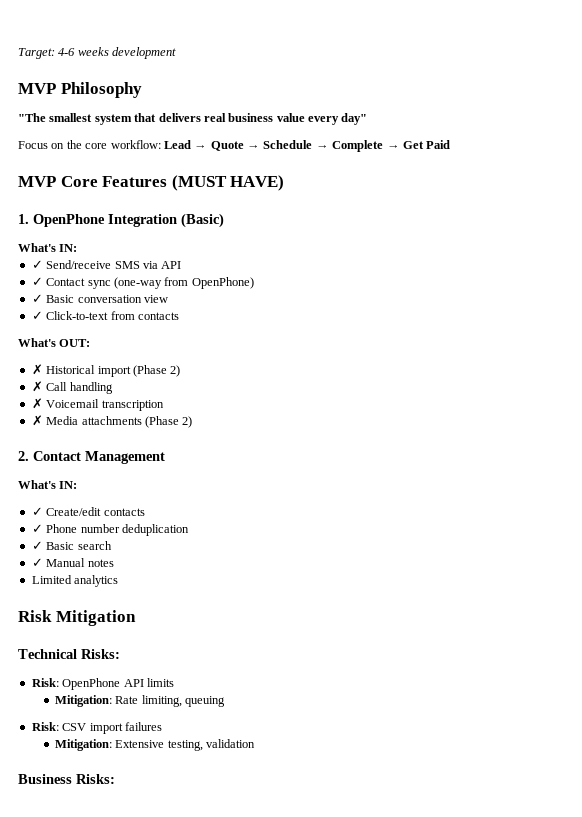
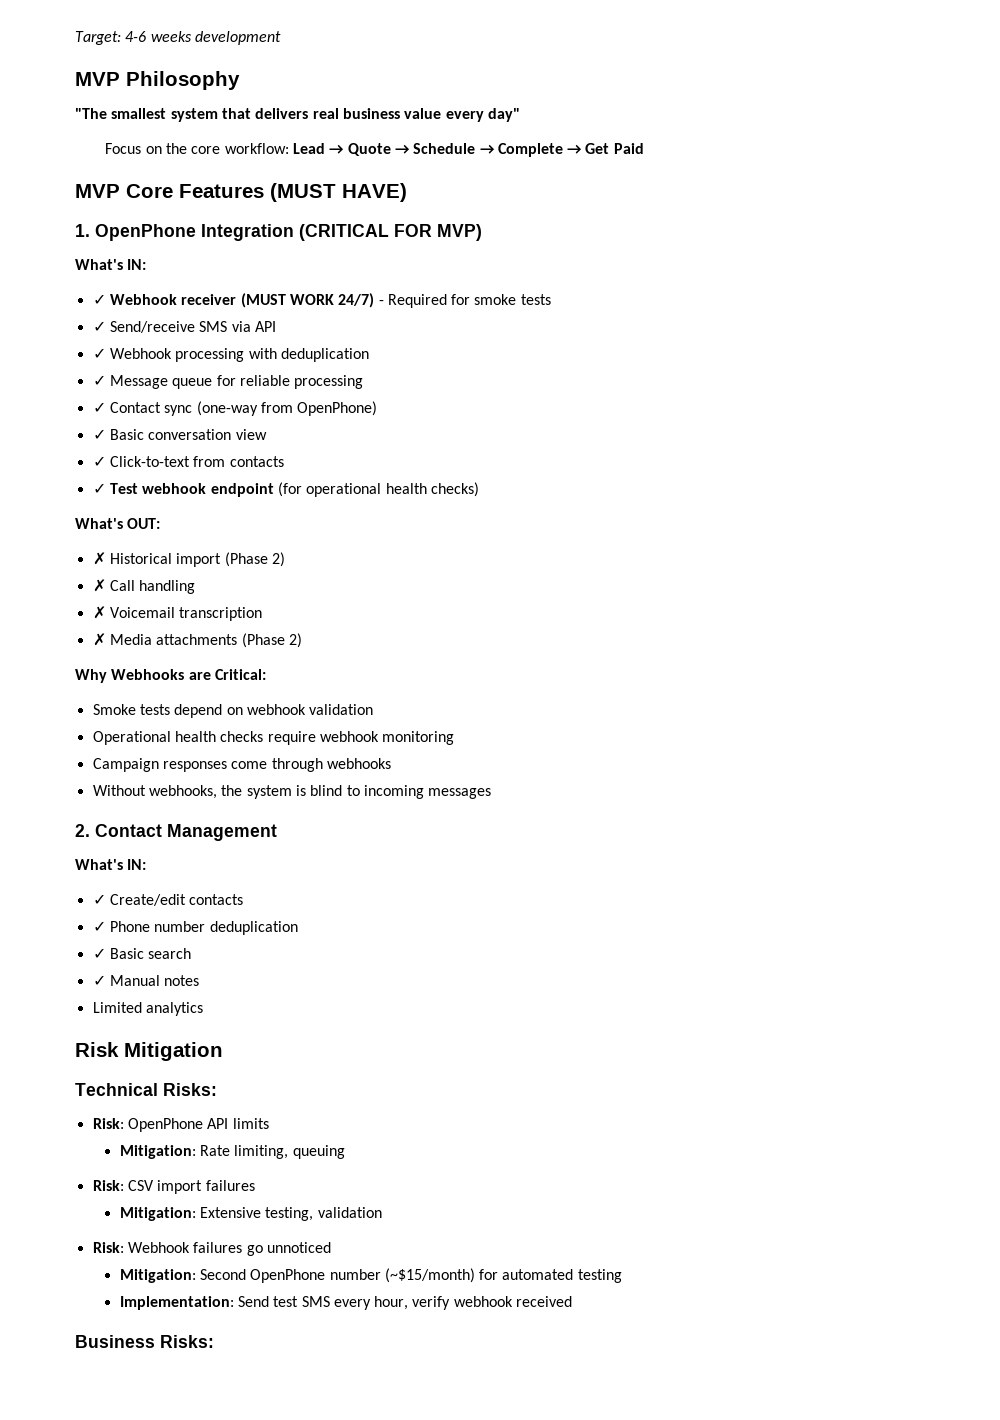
- 1. OpenPhone Integration (Basic)
+ 1. OpenPhone Integration (CRITICAL FOR MVP)
  What's IN:
+ ✓ Webhook receiver (MUST WORK 24/7) - Required for smoke tests
+ ✓ Webhook processing with deduplication
+ ✓ Message queue for reliable processing
+ ✓ Test webhook endpoint (for operational health checks)
+ Why Webhooks are Critical:
+ Smoke tests depend on webhook validation
+ Operational health checks require webhook monitoring
+ Campaign responses come through webhooks
+ Without webhooks, the system is blind to incoming messages
+ Risk: Webhook failures go unnoticed
+ Mitigation: Second OpenPhone number (~$15/month) for automated testing
+ Implementation: Send test SMS every hour, verify webhook received

